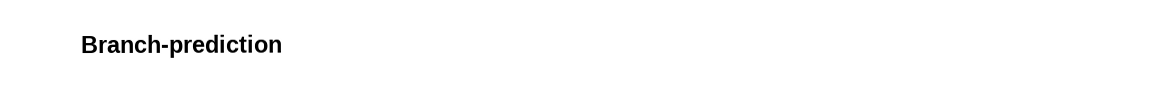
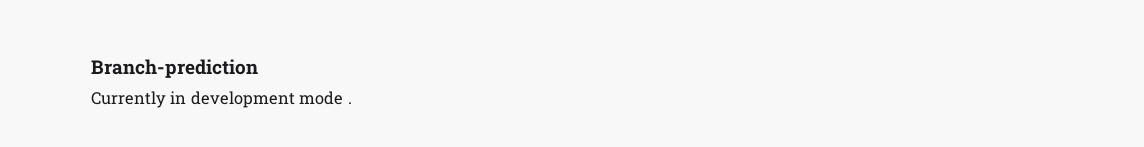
+ Currently in development mode .

